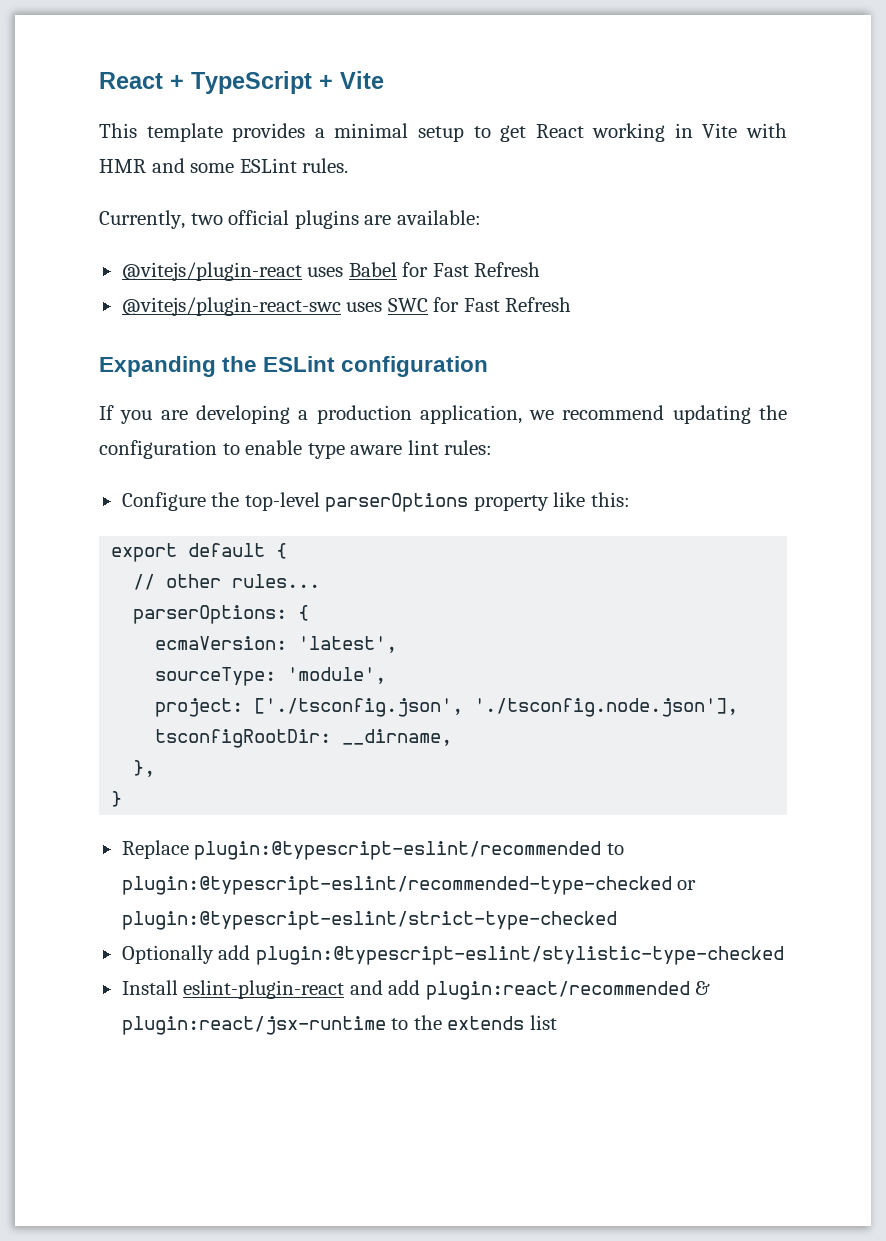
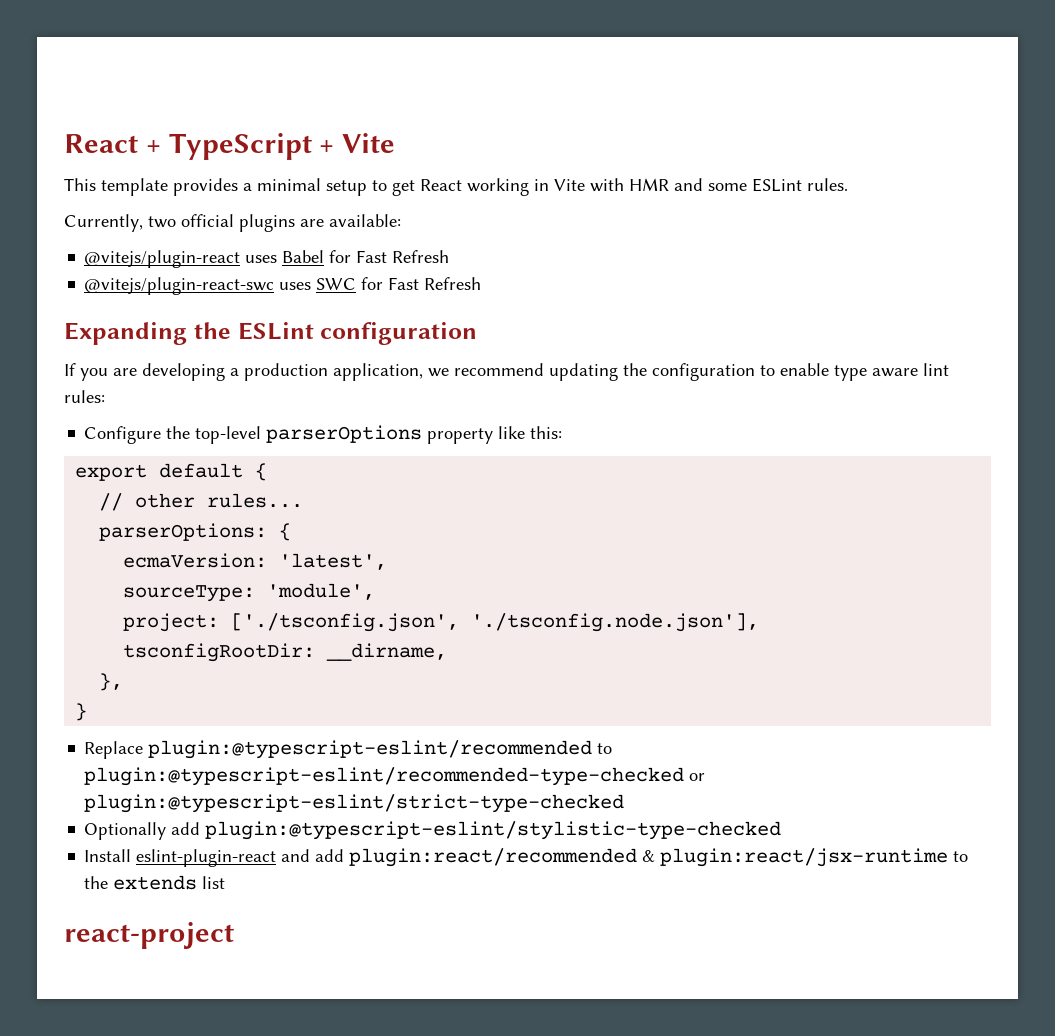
+ react-project

